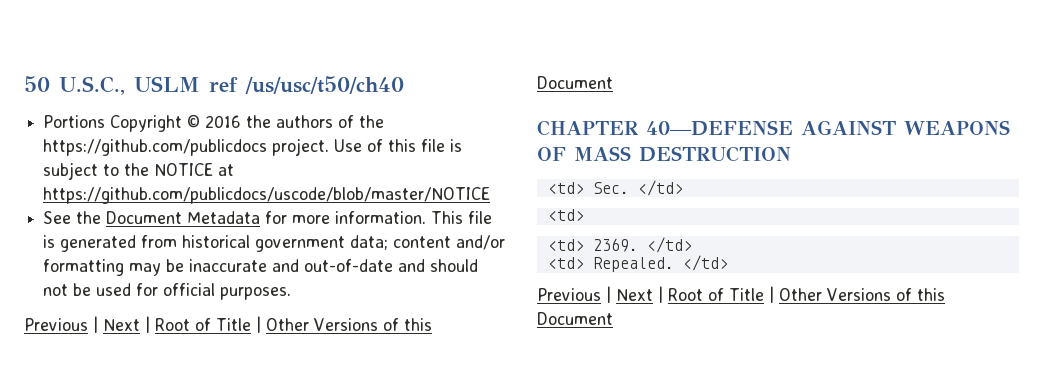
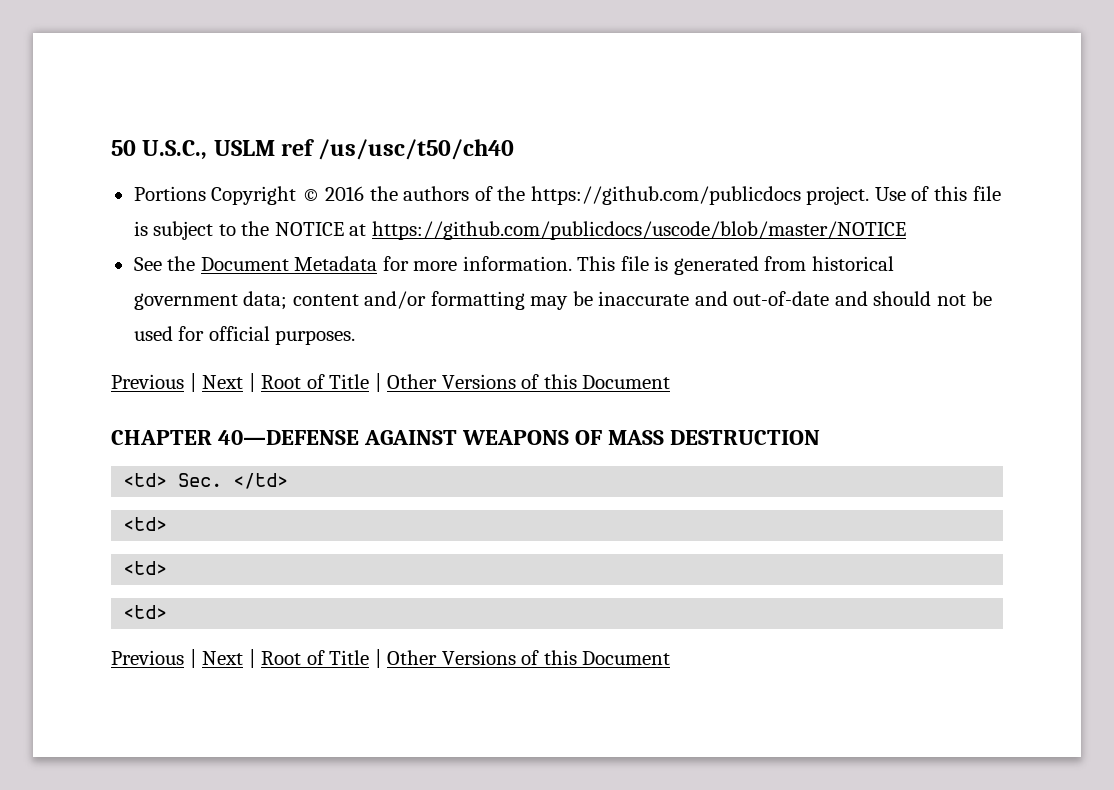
  <td> Sec. </td>
  <td>
- <td> 2369. </td>
- <td> Repealed. </td>
+ <td>
+ <td>

